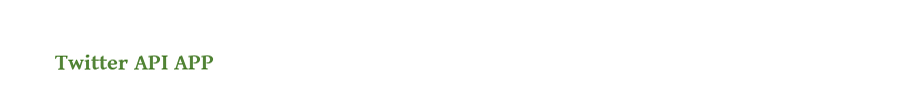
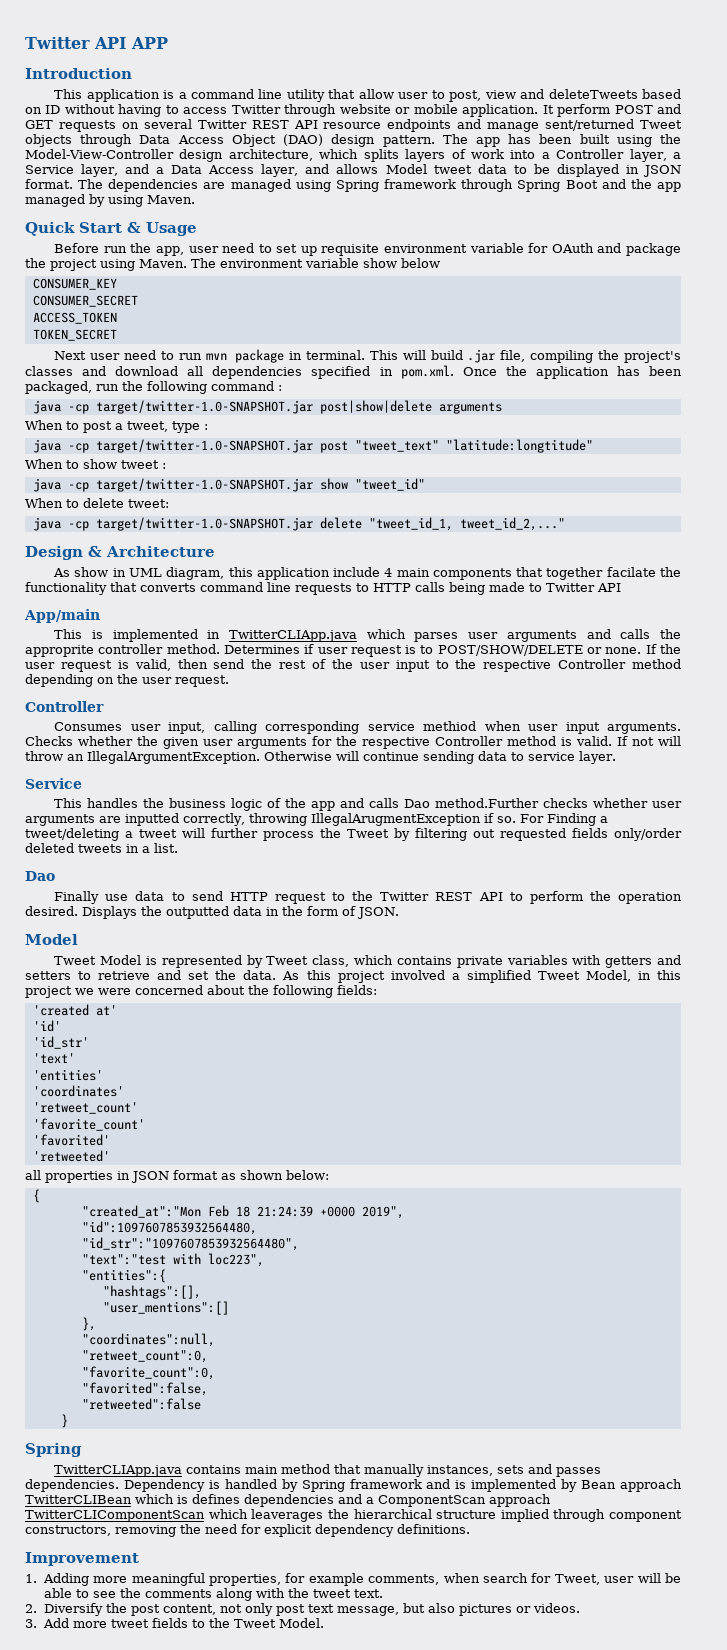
+ Introduction
+ This application is a command line utility that allow user to post, view and deleteTweets based on ID without having to access Twitter through website or mobile application. It perform POST and GET requests on several Twitter REST API resource endpoints and manage sent/returned Tweet objects through Data Access Object (DAO) design pattern. The app has been built using the Model-View-Controller design architecture, which splits layers of work into a Controller layer, a Service layer, and a Data Access layer, and allows Model tweet data to be displayed in JSON format. The dependencies are managed using Spring framework through Spring Boot and the app managed by using Maven.
+ Quick Start & Usage
+ Before run the app, user need to set up requisite environment variable for OAuth and package the project using Maven. The environment variable show below
+ CONSUMER_KEY
+ CONSUMER_SECRET
+ ACCESS_TOKEN
+ TOKEN_SECRET
+ Next user need to run mvn package in terminal. This will build .jar file, compiling the project's classes and download all dependencies specified in pom.xml. Once the application has been packaged, run the following command :
+ java -cp target/twitter-1.0-SNAPSHOT.jar post|show|delete arguments
+ When to post a tweet, type :
+ java -cp target/twitter-1.0-SNAPSHOT.jar post "tweet_text" "latitude:longtitude"
+ When to show tweet :
+ java -cp target/twitter-1.0-SNAPSHOT.jar show "tweet_id"
+ When to delete tweet:
+ java -cp target/twitter-1.0-SNAPSHOT.jar delete "tweet_id_1, tweet_id_2,..."
+ Design & Architecture
+ As show in UML diagram, this application include 4 main components that together facilate the functionality that converts command line requests to HTTP calls being made to Twitter API
+ App/main
+ This is implemented in TwitterCLIApp.java which parses user arguments and calls the approprite controller method. Determines if user request is to POST/SHOW/DELETE or none. If the user request is valid, then send the rest of the user input to the respective Controller method depending on the user request.
+ Controller
+ Consumes user input, calling corresponding service methiod when user input arguments. Checks whether the given user arguments for the respective Controller method is valid. If not will throw an IllegalArgumentException. Otherwise will continue sending data to service layer.
+ Service
+ This handles the business logic of the app and calls Dao method.Further checks whether user arguments are inputted correctly, throwing IllegalArugmentException if so. For Finding a tweet/deleting a tweet will further process the Tweet by filtering out requested fields only/order deleted tweets in a list.
+ Dao
+ Finally use data to send HTTP request to the Twitter REST API to perform the operation desired. Displays the outputted data in the form of JSON.
+ Model
+ Tweet Model is represented by Tweet class, which contains private variables with getters and setters to retrieve and set the data. As this project involved a simplified Tweet Model, in this project we were concerned about the following fields:
+ 'created at'
+ 'id'
+ 'id_str'
+ 'text'
+ 'entities'
+ 'coordinates'
+ 'retweet_count'
+ 'favorite_count'
+ 'favorited'
+ 'retweeted'
+ all properties in JSON format as shown below:
+ {
+ "created_at":"Mon Feb 18 21:24:39 +0000 2019",
+ "id":1097607853932564480,
+ "id_str":"1097607853932564480",
+ "text":"test with loc223",
+ "entities":{
+ "hashtags":[],
+ "user_mentions":[]
+ },
+ "coordinates":null,
+ "retweet_count":0,
+ "favorite_count":0,
+ "favorited":false,
+ "retweeted":false
+ }
+ Spring
+ TwitterCLIApp.java contains main method that manually instances, sets and passes dependencies. Dependency is handled by Spring framework and is implemented by Bean approach TwitterCLIBean which is defines dependencies and a ComponentScan approach TwitterCLIComponentScan which leaverages the hierarchical structure implied through component constructors, removing the need for explicit dependency definitions.
+ Improvement
+ 1. Adding more meaningful properties, for example comments, when search for Tweet, user will be able to see the comments along with the tweet text.
+ 2. Diversify the post content, not only post text message, but also pictures or videos.
+ 3. Add more tweet fields to the Tweet Model.

